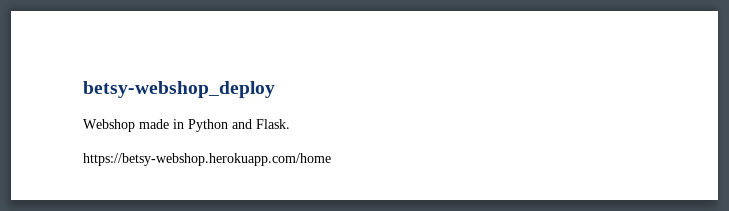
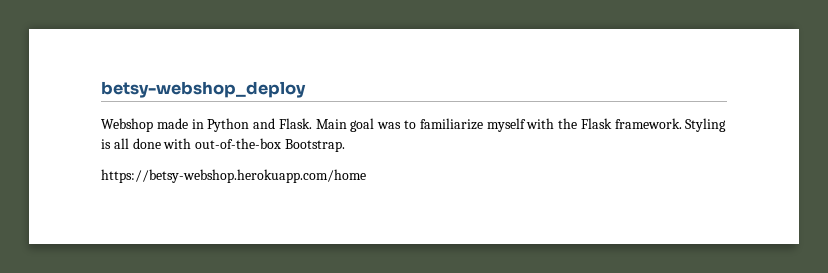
+ Main goal was to familiarize myself with the Flask framework. Styling is all done with out-of-the-box Bootstrap.

